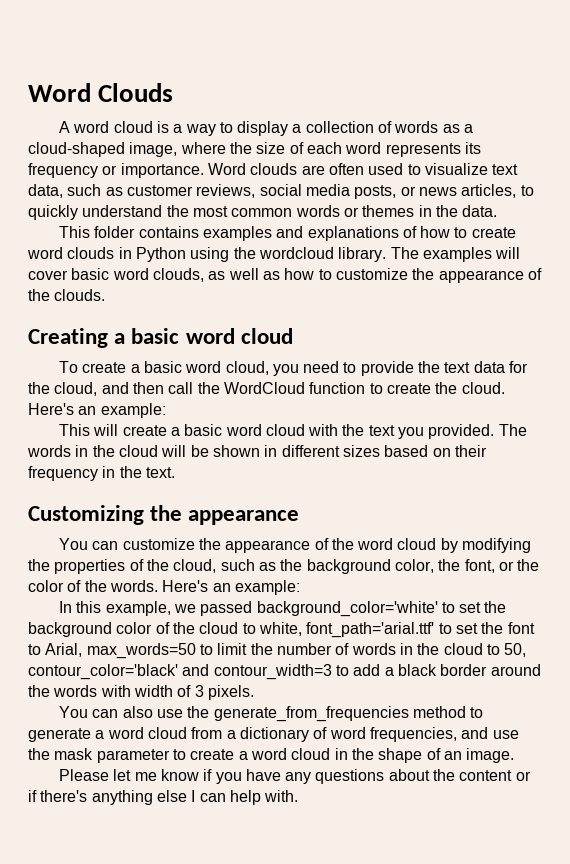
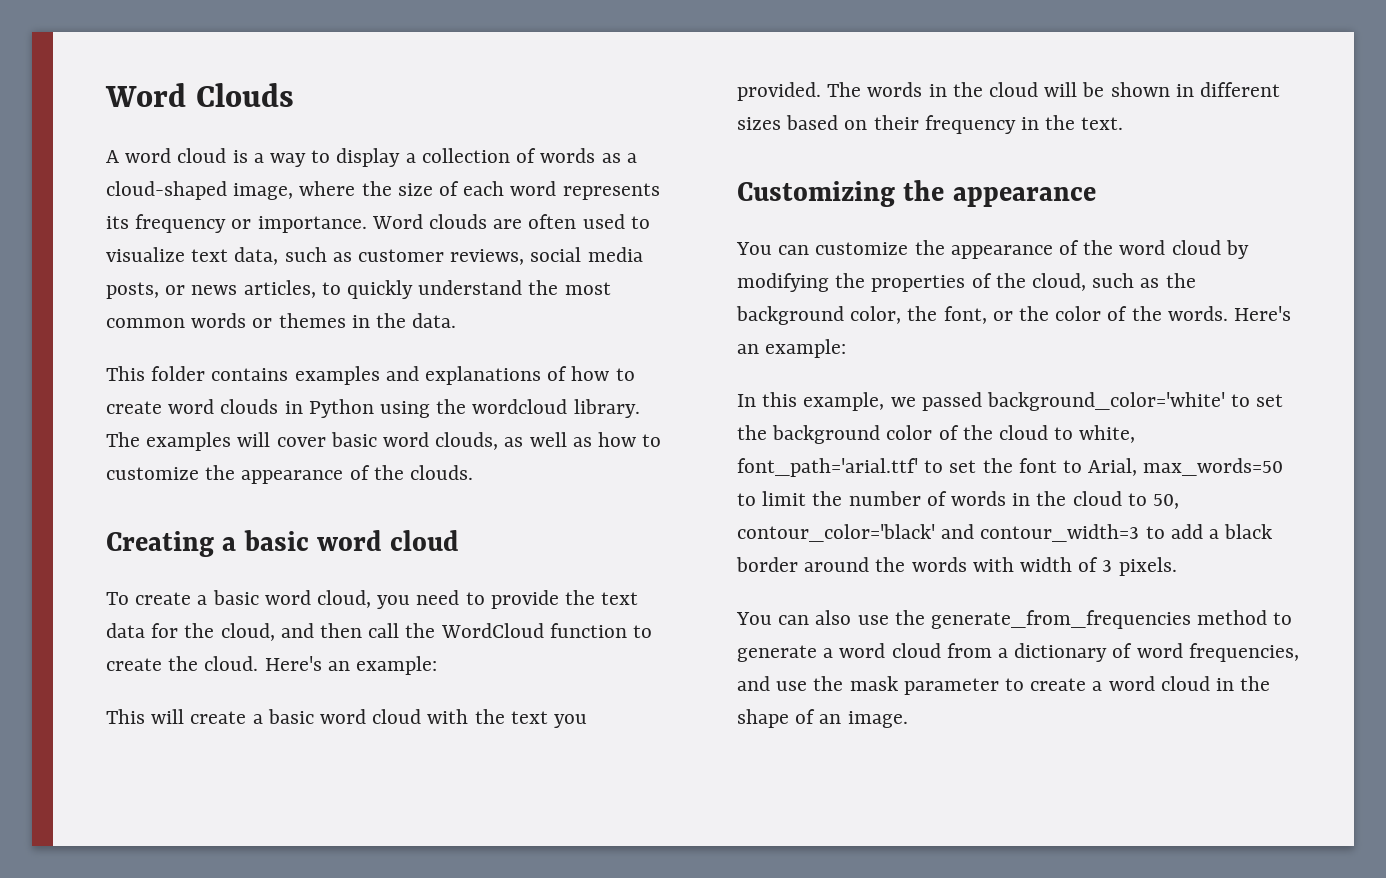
- Please let me know if you have any questions about the content or if there's anything else I can help with.

